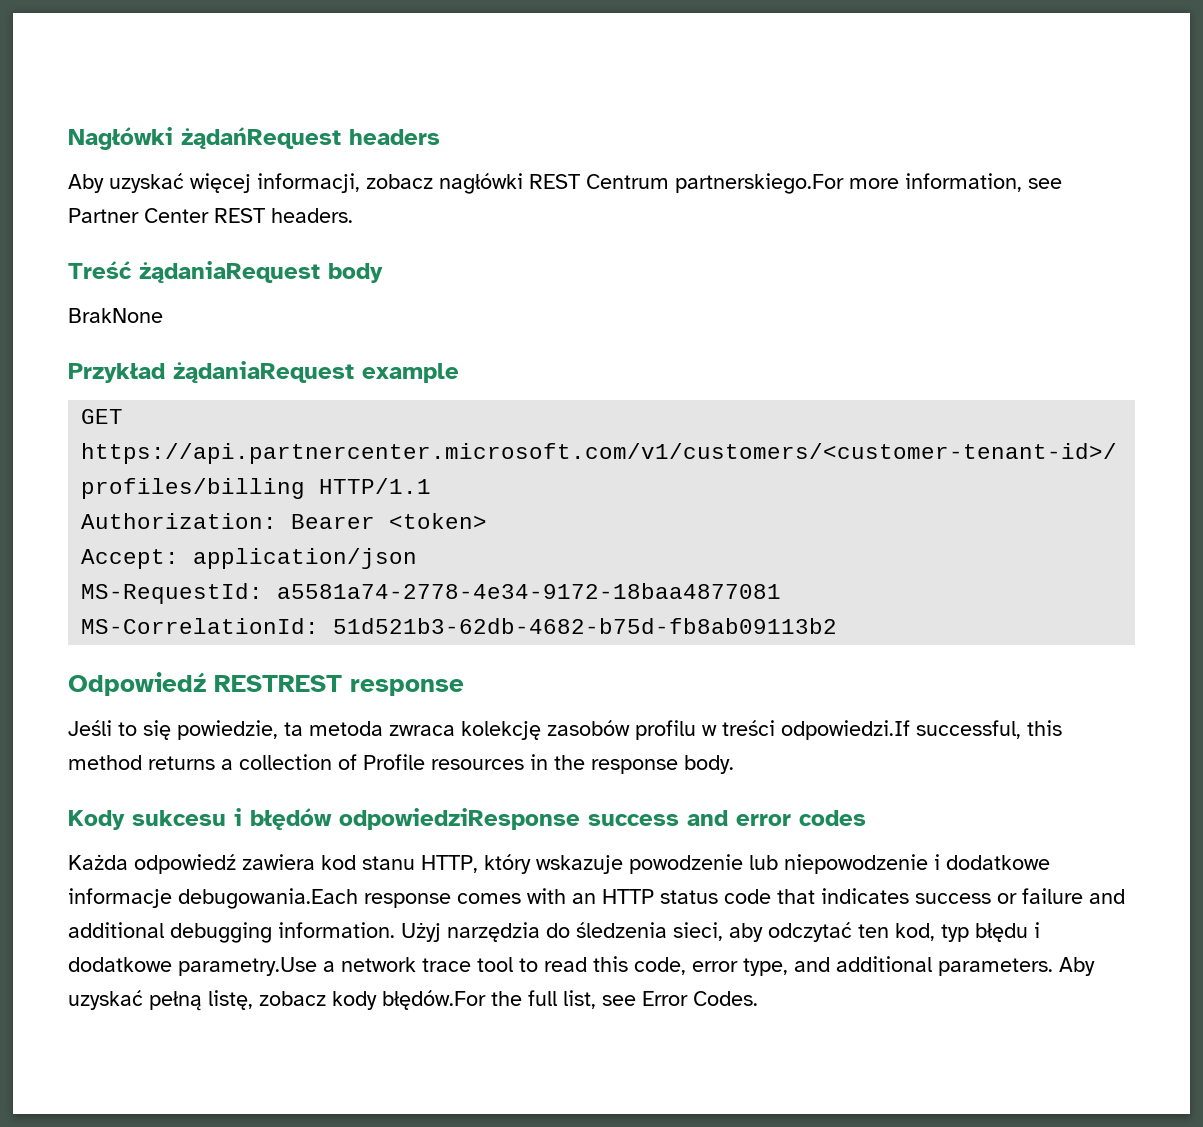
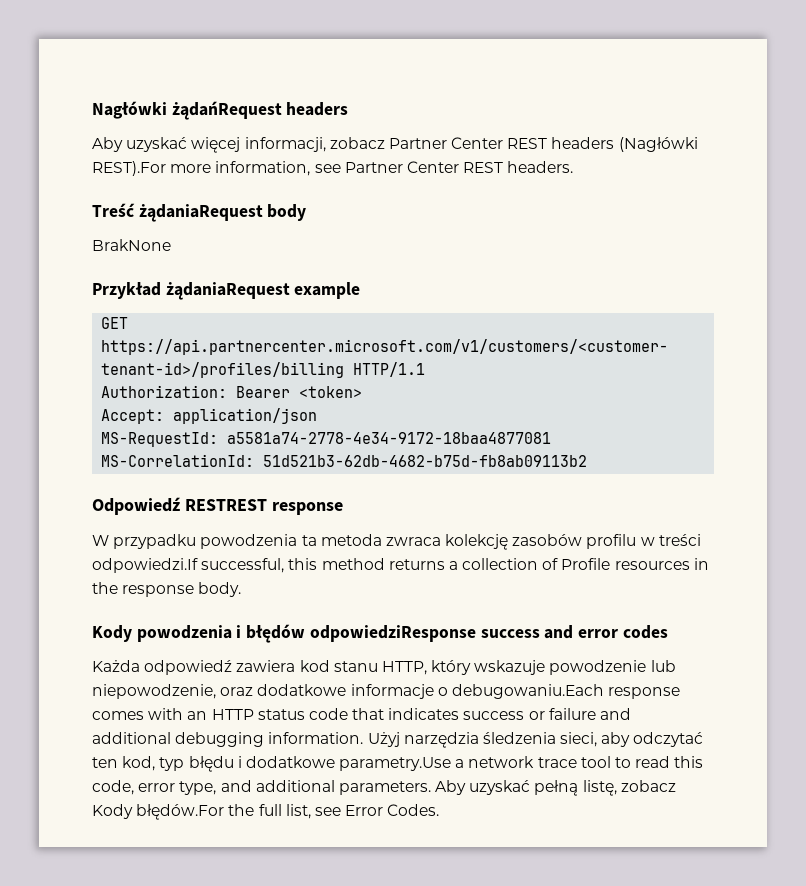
- Aby uzyskać więcej informacji, zobacz nagłówki REST Centrum partnerskiego.For more information, see Partner Center REST headers.
+ Aby uzyskać więcej informacji, zobacz Partner Center REST headers (Nagłówki REST).For more information, see Partner Center REST headers.
- Jeśli to się powiedzie, ta metoda zwraca kolekcję zasobów profilu w treści odpowiedzi.If successful, this method returns a collection of Profile resources in the response body.
+ W przypadku powodzenia ta metoda zwraca kolekcję zasobów profilu w treści odpowiedzi.If successful, this method returns a collection of Profile resources in the response body.
- Kody sukcesu i błędów odpowiedziResponse success and error codes
+ Kody powodzenia i błędów odpowiedziResponse success and error codes
- Każda odpowiedź zawiera kod stanu HTTP, który wskazuje powodzenie lub niepowodzenie i dodatkowe informacje debugowania.Each response comes with an HTTP status code that indicates success or failure and additional debugging information.
+ Każda odpowiedź zawiera kod stanu HTTP, który wskazuje powodzenie lub niepowodzenie, oraz dodatkowe informacje o debugowaniu.Each response comes with an HTTP status code that indicates success or failure and additional debugging information.
- Użyj narzędzia do śledzenia sieci, aby odczytać ten kod, typ błędu i dodatkowe parametry.Use a network trace tool to read this code, error type, and additional parameters.
+ Użyj narzędzia śledzenia sieci, aby odczytać ten kod, typ błędu i dodatkowe parametry.Use a network trace tool to read this code, error type, and additional parameters.
- Aby uzyskać pełną listę, zobacz kody błędów.For the full list, see Error Codes.
+ Aby uzyskać pełną listę, zobacz Kody błędów.For the full list, see Error Codes.

